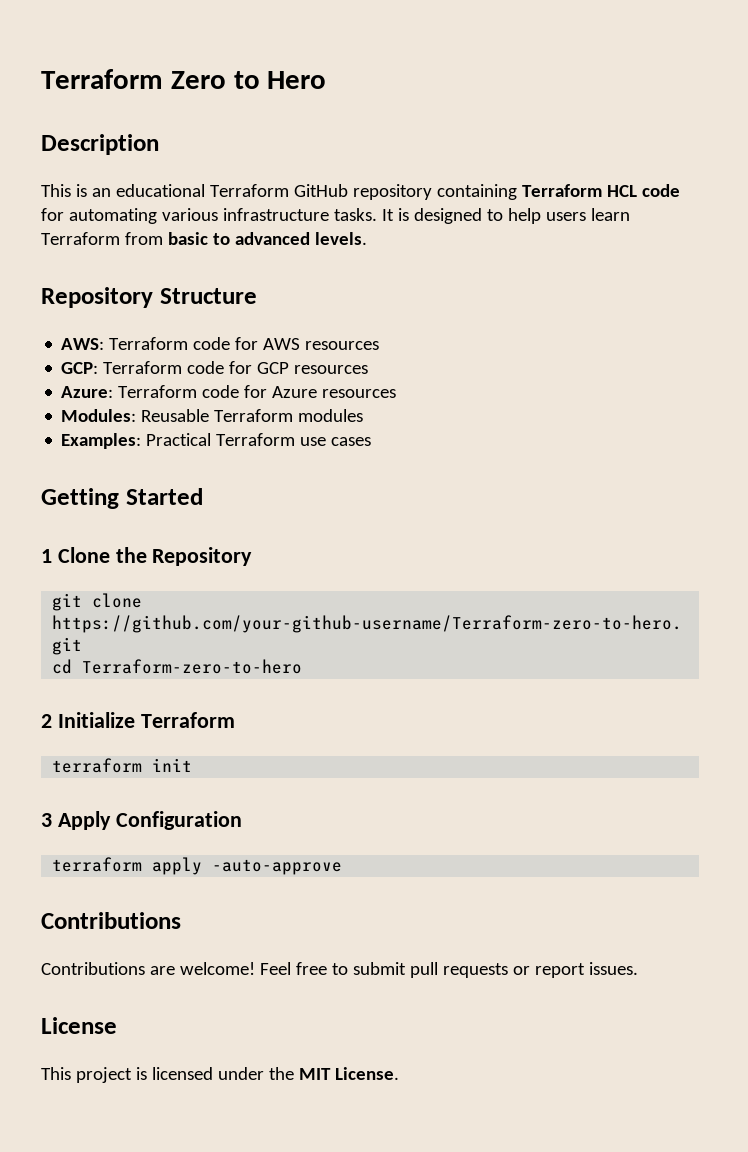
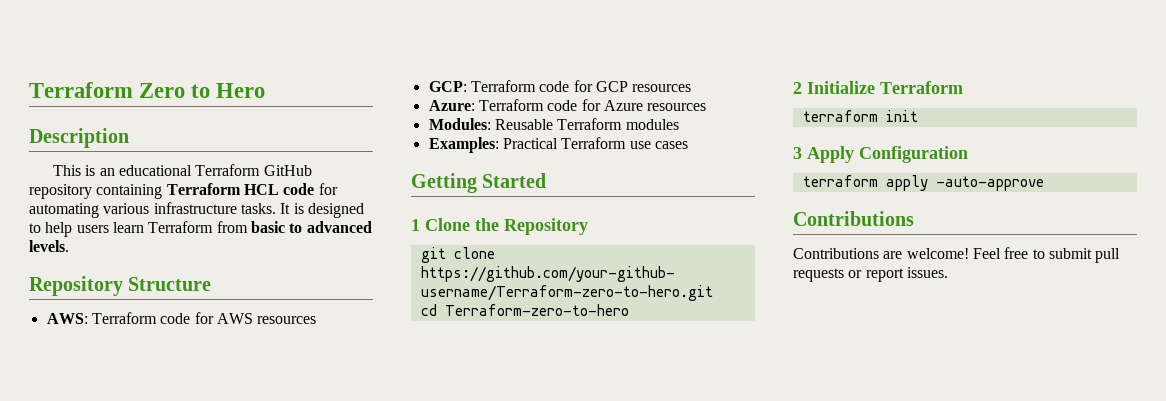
- License
- This project is licensed under the MIT License.

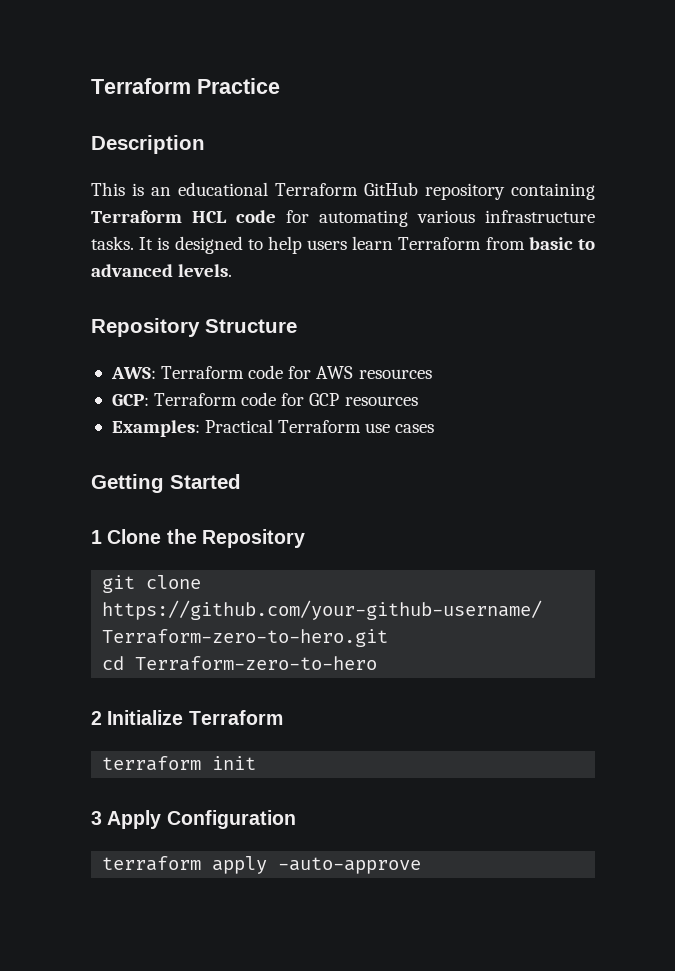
- Terraform Zero to Hero
+ Terraform Practice
- Azure: Terraform code for Azure resources
- Modules: Reusable Terraform modules
  terraform apply -auto-approve
- Contributions
- Contributions are welcome! Feel free to submit pull requests or report issues.

